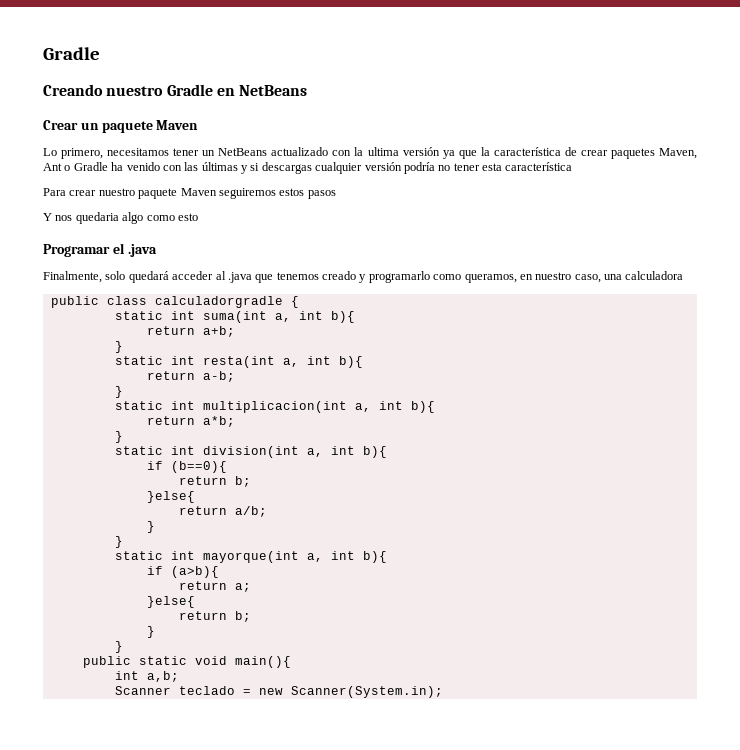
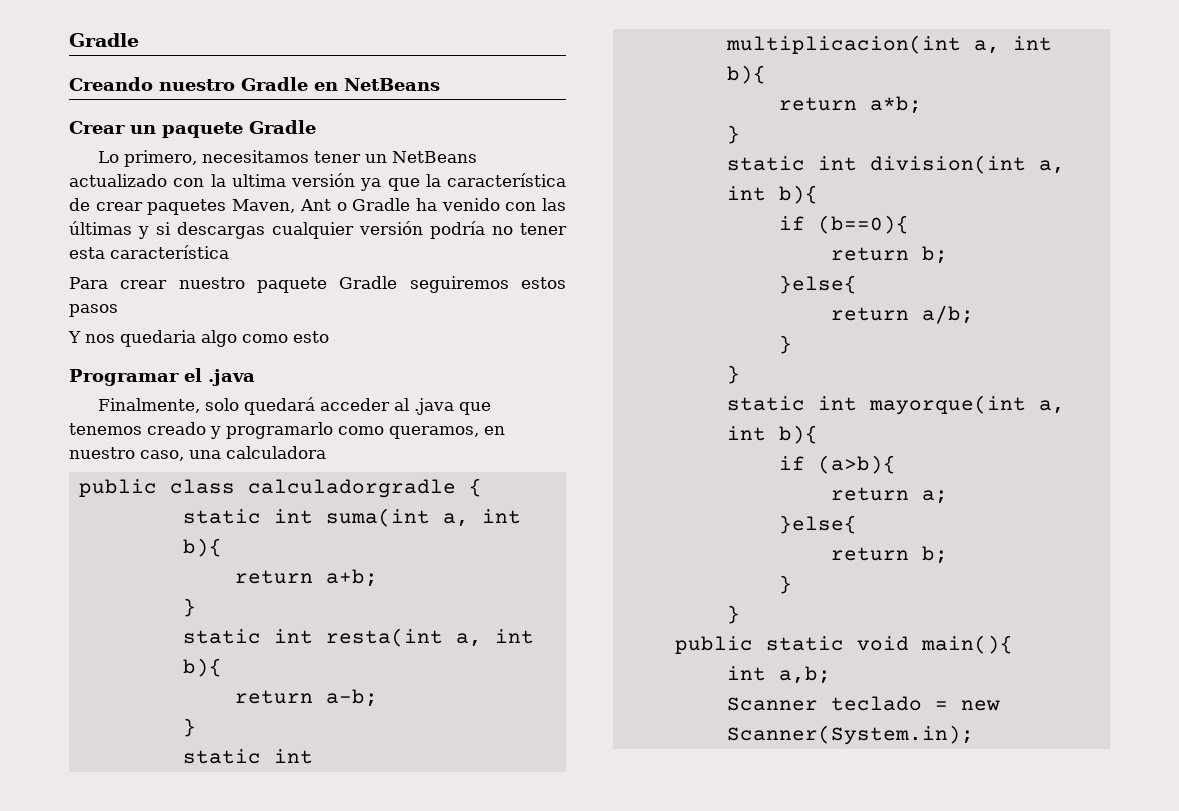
- Crear un paquete Maven
+ Crear un paquete Gradle
- Para crear nuestro paquete Maven seguiremos estos pasos
+ Para crear nuestro paquete Gradle seguiremos estos pasos

